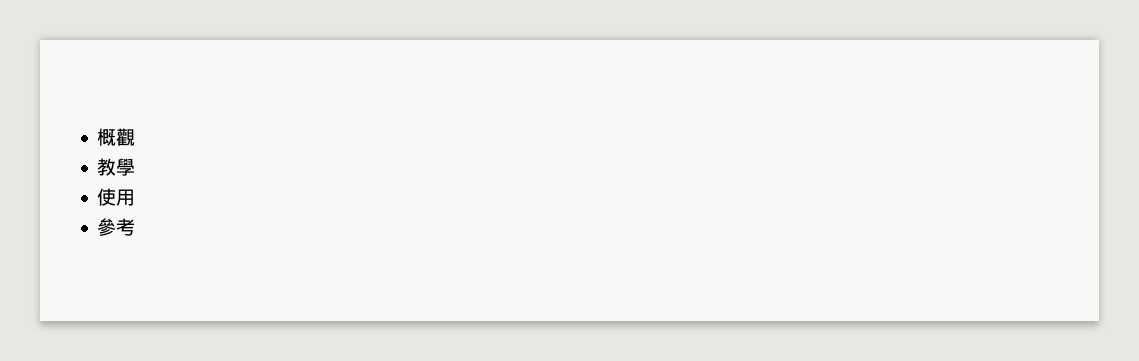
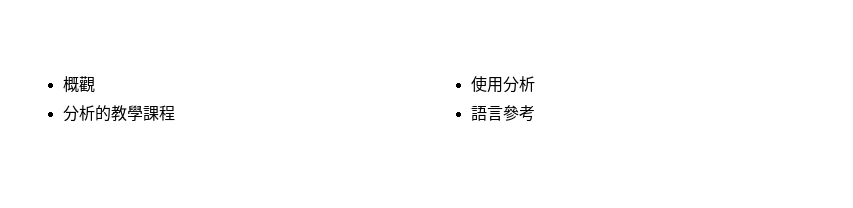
- 教學
+ 分析的教學課程
- 使用
- 參考
+ 使用分析
+ 語言參考

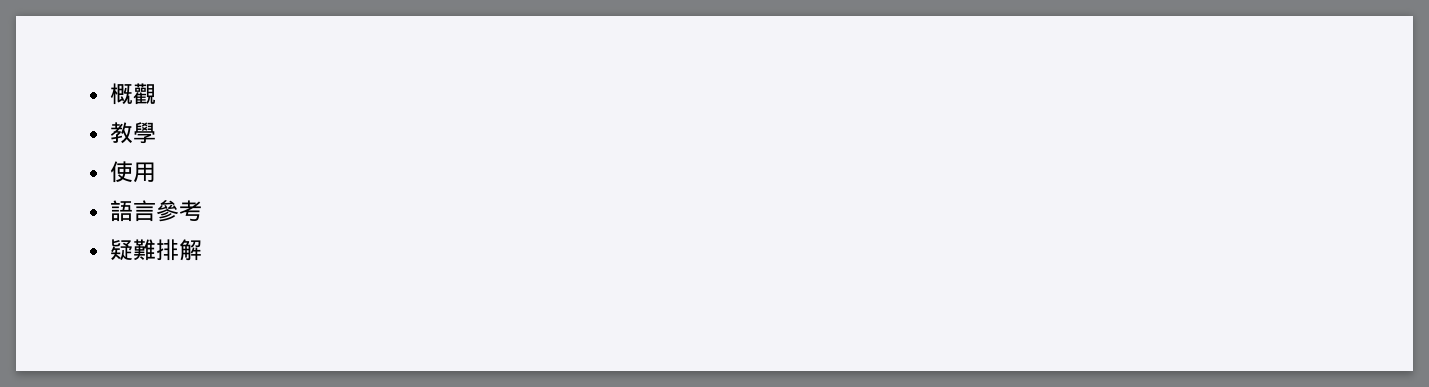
- 分析的教學課程
+ 教學
- 使用分析
+ 使用
+ 疑難排解

